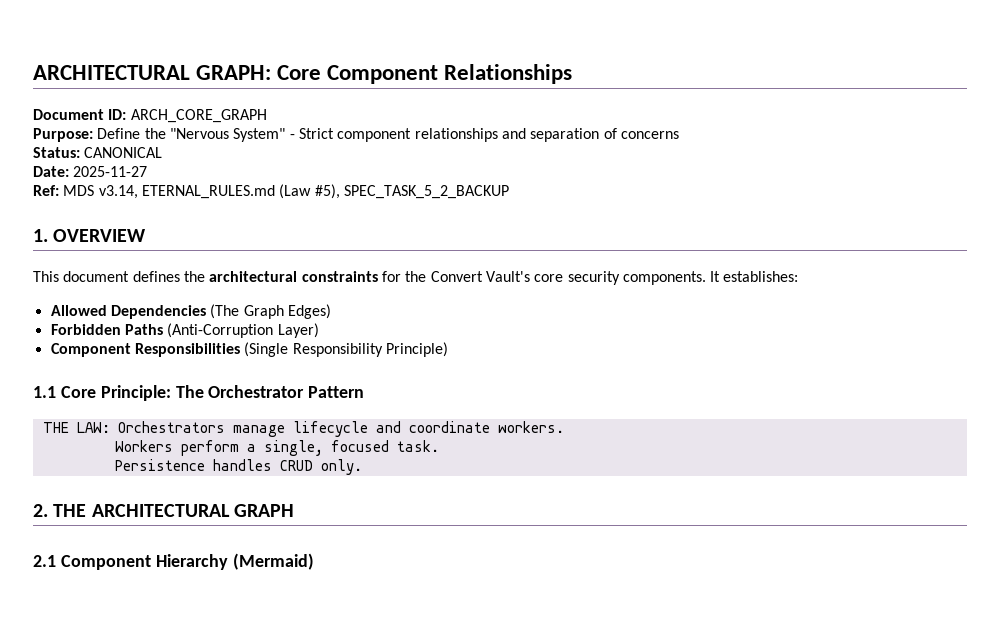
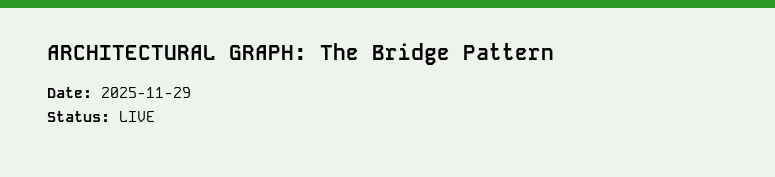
- ARCHITECTURAL GRAPH: Core Component Relationships
- Document ID: ARCH_CORE_GRAPH
- Purpose: Define the "Nervous System" - Strict component relationships and separation of concerns
- Status: CANONICAL
- Date: 2025-11-27
- Ref: MDS v3.14, ETERNAL_RULES.md (Law #5), SPEC_TASK_5_2_BACKUP
- 1. OVERVIEW
- This document defines the architectural constraints for the Convert Vault's core security components. It establishes:
- Allowed Dependencies (The Graph Edges)
- Forbidden Paths (Anti-Corruption Layer)
- Component Responsibilities (Single Responsibility Principle)
- 1.1 Core Principle: The Orchestrator Pattern
- THE LAW: Orchestrators manage lifecycle and coordinate workers.
- Workers perform a single, focused task.
- Persistence handles CRUD only.
- 2. THE ARCHITECTURAL GRAPH
- 2.1 Component Hierarchy (Mermaid)
+ ARCHITECTURAL GRAPH: The Bridge Pattern
+ Date: 2025-11-29
+ Status: LIVE

